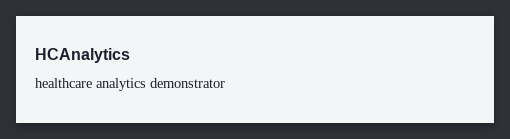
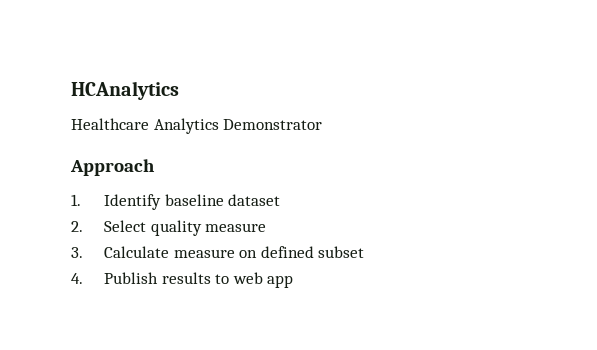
- healthcare analytics demonstrator
+ Healthcare Analytics Demonstrator
+ Approach
+ 1. Identify baseline dataset
+ 2. Select quality measure
+ 3. Calculate measure on defined subset
+ 4. Publish results to web app

